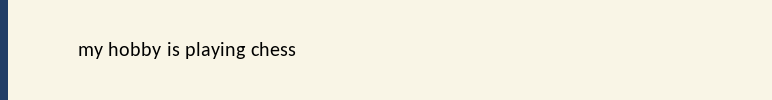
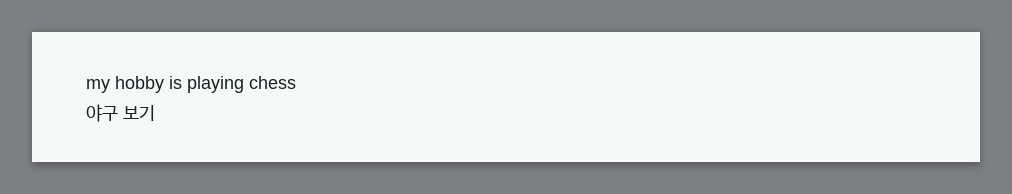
+ 야구 보기

